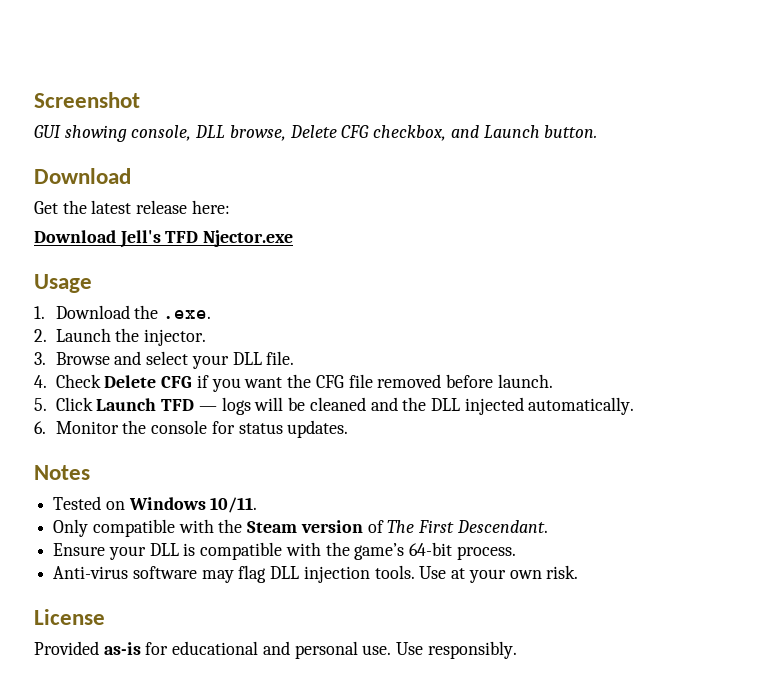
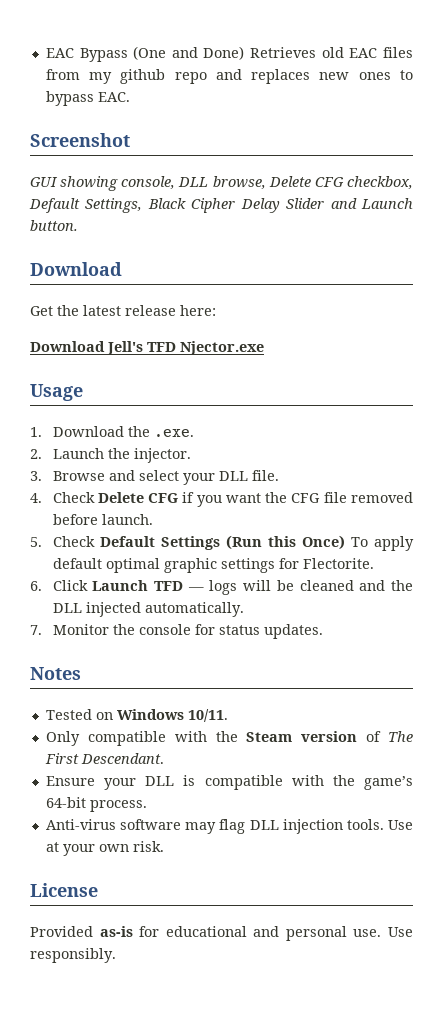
+ EAC Bypass (One and Done) Retrieves old EAC files from my github repo and replaces new ones to bypass EAC.
- GUI showing console, DLL browse, Delete CFG checkbox, and Launch button.
+ GUI showing console, DLL browse, Delete CFG checkbox, Default Settings, Black Cipher Delay Slider and Launch button.
- 5. Click Launch TFD — logs will be cleaned and the DLL injected automatically.
+ 5. Check Default Settings (Run this Once) To apply default optimal graphic settings for Flectorite.
+ 6. Click Launch TFD — logs will be cleaned and the DLL injected automatically.
- 6. Monitor the console for status updates.
+ 7. Monitor the console for status updates.

